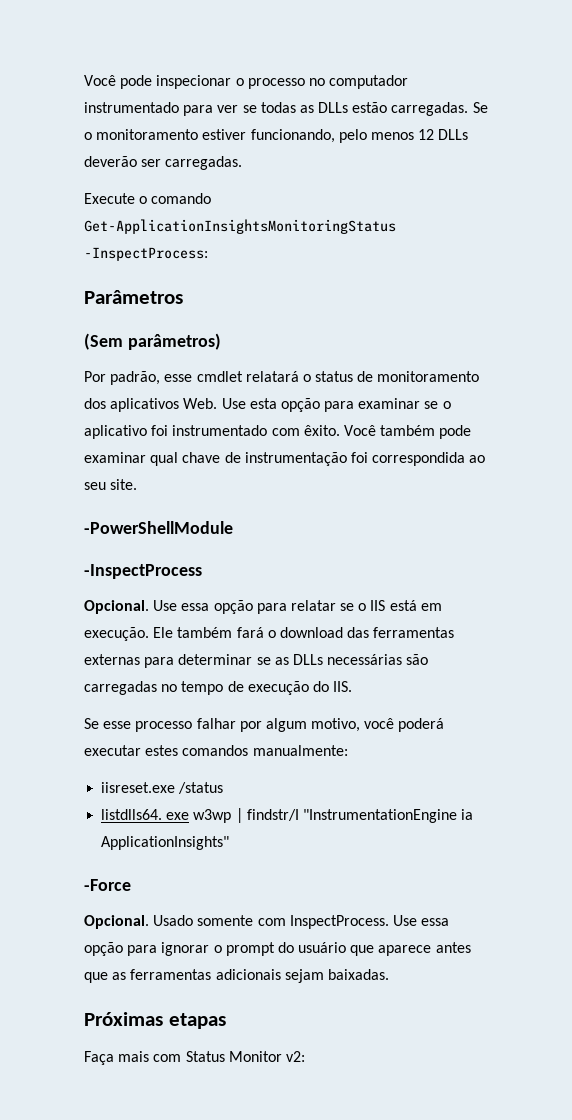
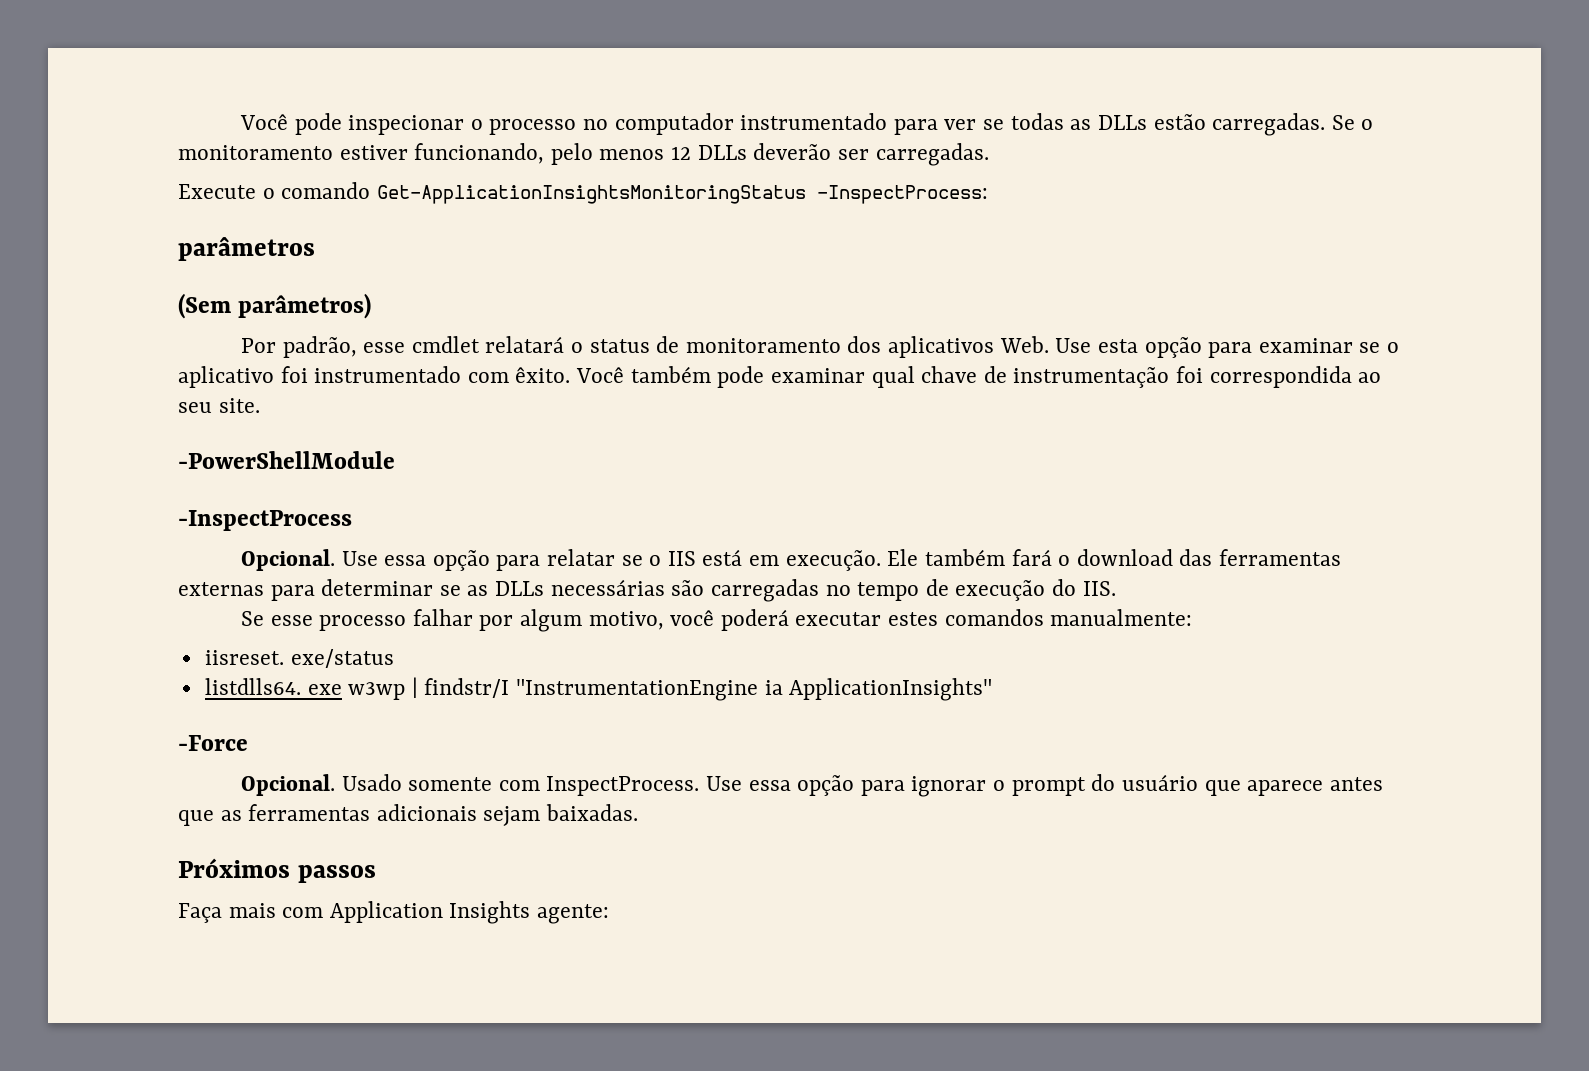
- Parâmetros
+ parâmetros
- iisreset.exe /status
+ iisreset. exe/status
- Próximas etapas
+ Próximos passos
- Faça mais com Status Monitor v2:
+ Faça mais com Application Insights agente:

